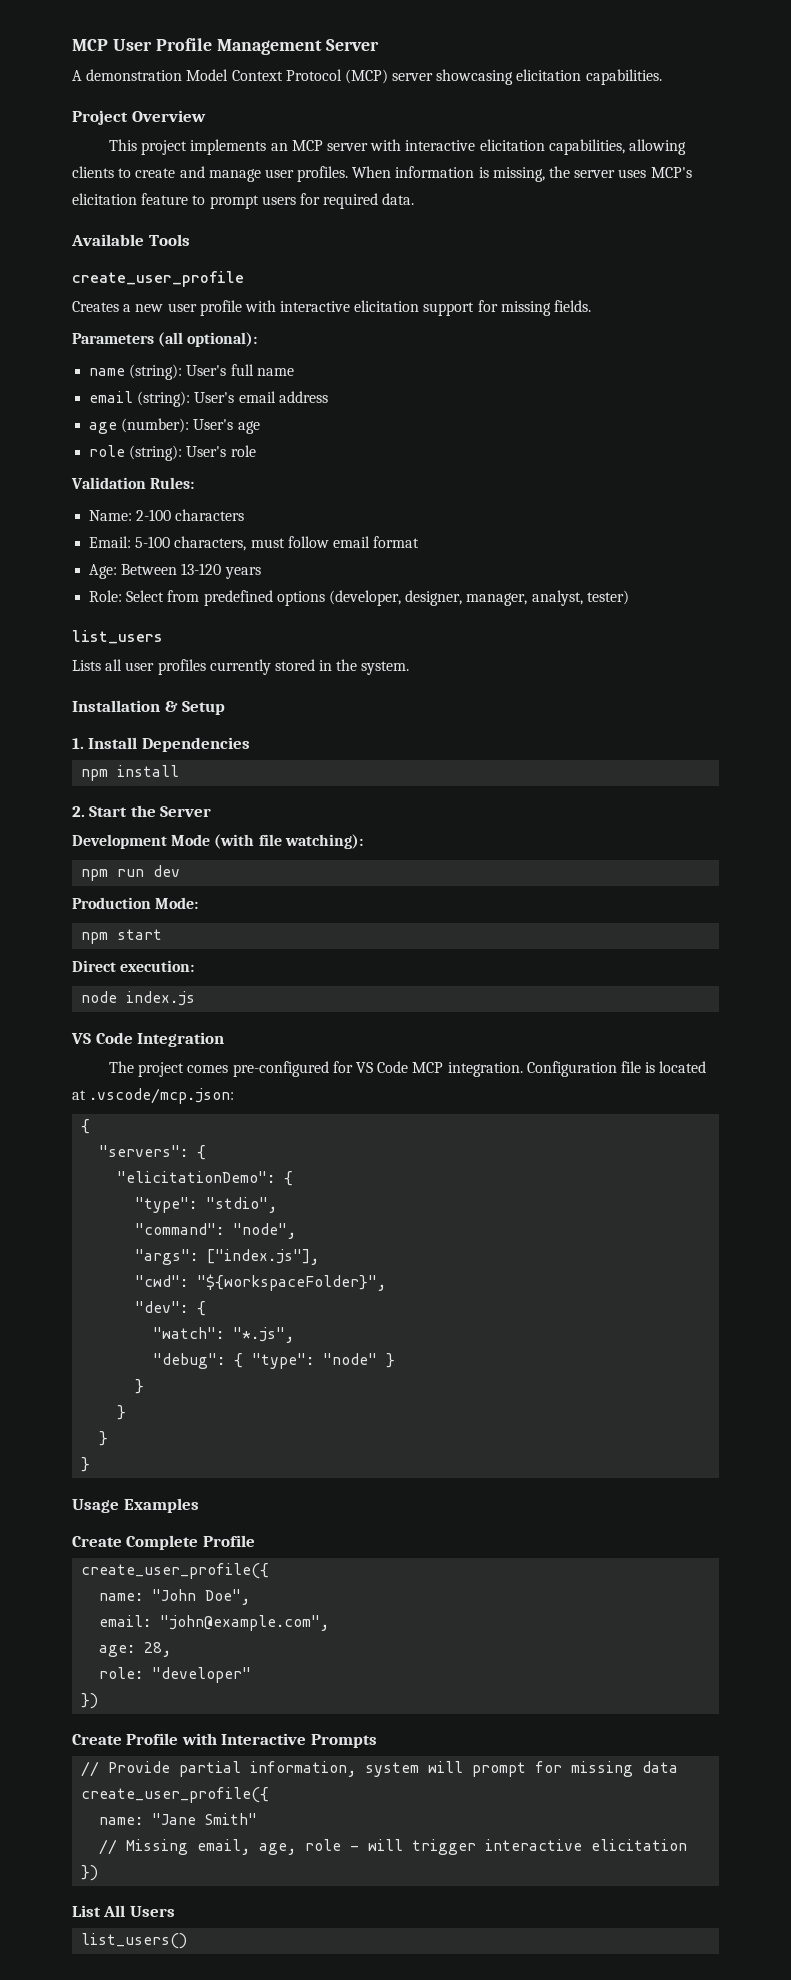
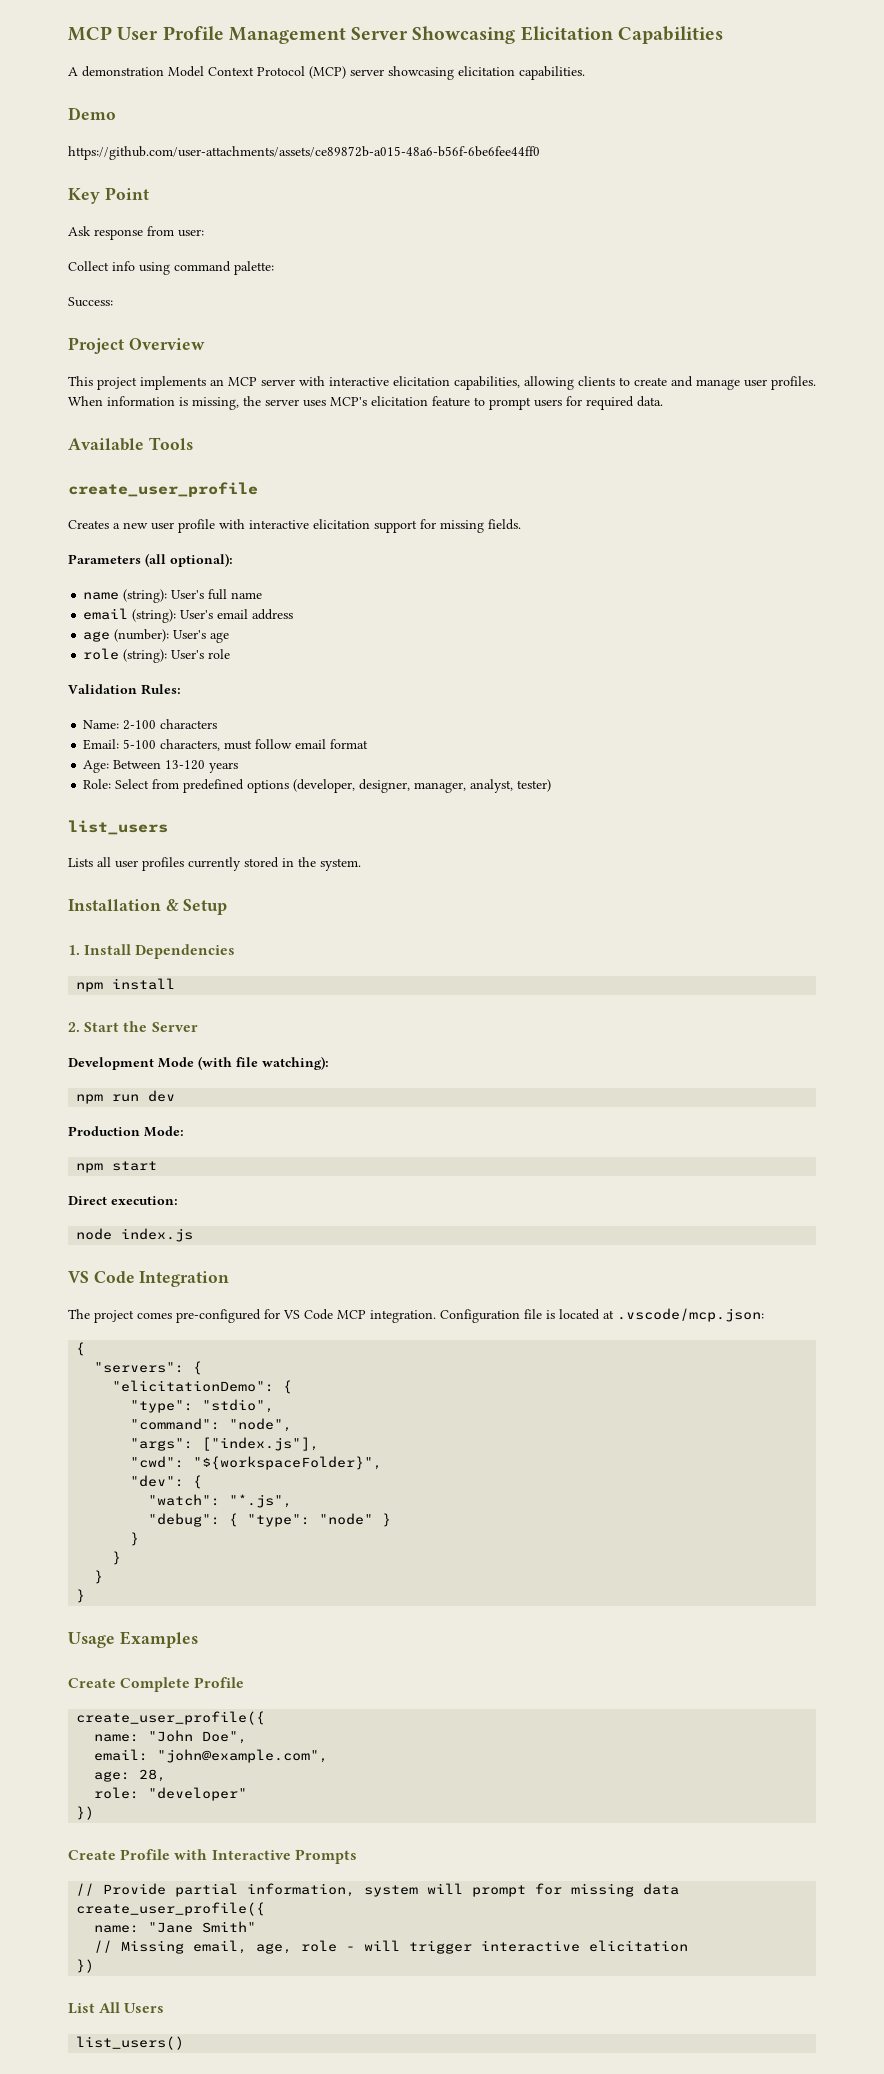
- MCP User Profile Management Server
+ MCP User Profile Management Server Showcasing Elicitation Capabilities
+ Demo
+ https://github.com/user-attachments/assets/ce89872b-a015-48a6-b56f-6be6fee44ff0
+ Key Point
+ Ask response from user:
+ Collect info using command palette:
+ Success:

